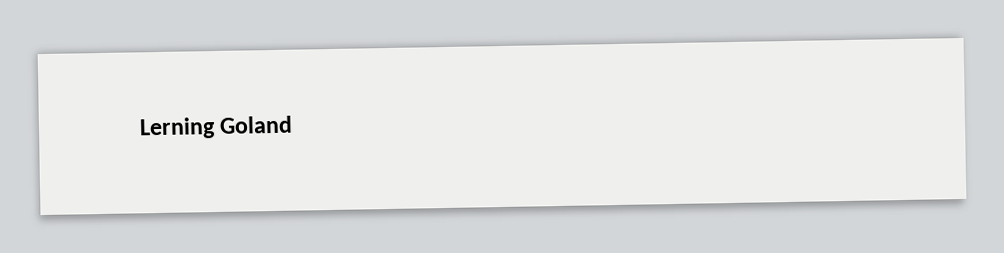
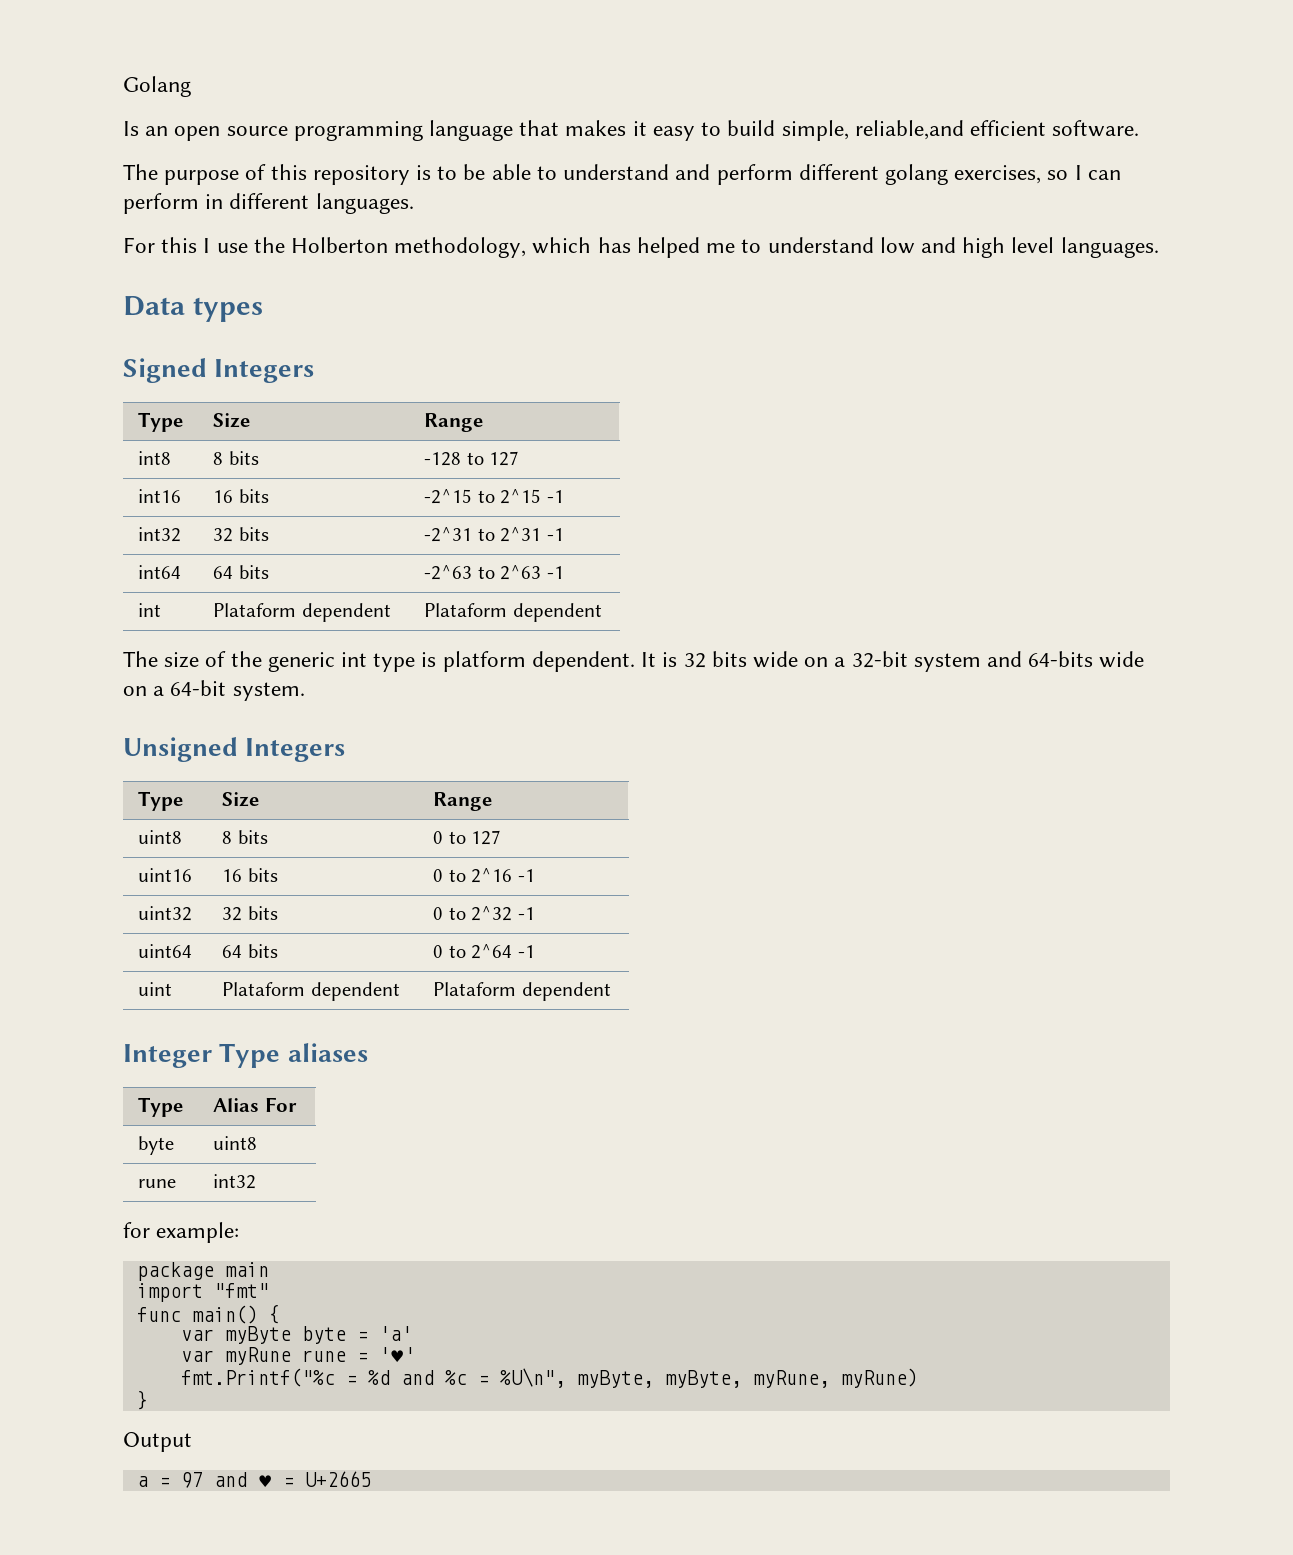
- Lerning Goland
+ Golang
+ Is an open source programming language that makes it easy to build simple, reliable,and efficient software.
+ The purpose of this repository is to be able to understand and perform different golang exercises, so I can perform in different languages.
+ For this I use the Holberton methodology, which has helped me to understand low and high level languages.
+ Data types
+ Signed Integers
+ Type | Size | Range
+ int8 | 8 bits | -128 to 127
+ int16 | 16 bits | -2^15 to 2^15 -1
+ int32 | 32 bits | -2^31 to 2^31 -1
+ int64 | 64 bits | -2^63 to 2^63 -1
+ int | Plataform dependent | Plataform dependent
+ The size of the generic int type is platform dependent. It is 32 bits wide on a 32-bit system and 64-bits wide on a 64-bit system.
+ Unsigned Integers
+ Type | Size | Range
+ uint8 | 8 bits | 0 to 127
+ uint16 | 16 bits | 0 to 2^16 -1
+ uint32 | 32 bits | 0 to 2^32 -1
+ uint64 | 64 bits | 0 to 2^64 -1
+ uint | Plataform dependent | Plataform dependent
+ Integer Type aliases
+ Type | Alias For
+ byte | uint8
+ rune | int32
+ for example:
+ package main
+ import "fmt"
+ func main() {
+ var myByte byte = 'a'
+ var myRune rune = '♥'
+ fmt.Printf("%c = %d and %c = %U\n", myByte, myByte, myRune, myRune)
+ }
+ Output
+ a = 97 and ♥ = U+2665

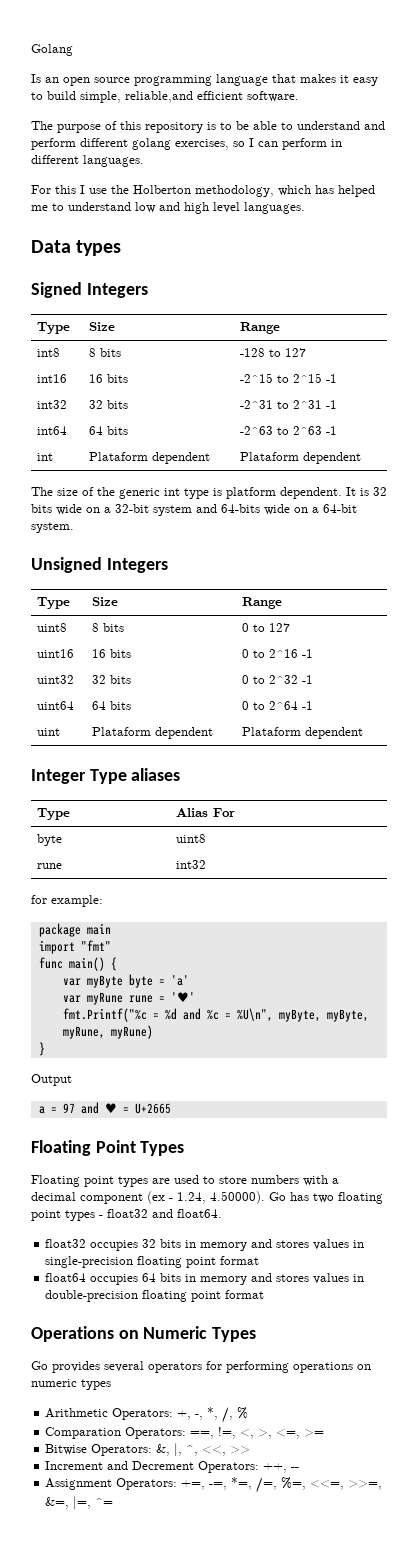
+ Floating Point Types
+ Floating point types are used to store numbers with a decimal component (ex - 1.24, 4.50000). Go has two floating point types - float32 and float64.
+ float32 occupies 32 bits in memory and stores values in single-precision floating point format
+ float64 occupies 64 bits in memory and stores values in double-precision floating point format
+ Operations on Numeric Types
+ Go provides several operators for performing operations on numeric types
+ Arithmetic Operators: +, -, *, /, %
+ Comparation Operators: ==, !=, <, >, <=, >=
+ Bitwise Operators: &, |, ^, <<, >>
+ Increment and Decrement Operators: ++, --
+ Assignment Operators: +=, -=, *=, /=, %=, <<=, >>=, &=, |=, ^=

